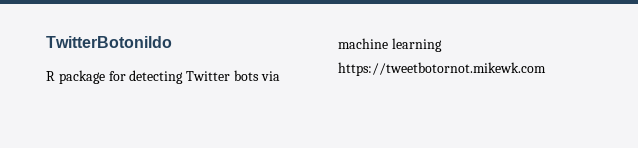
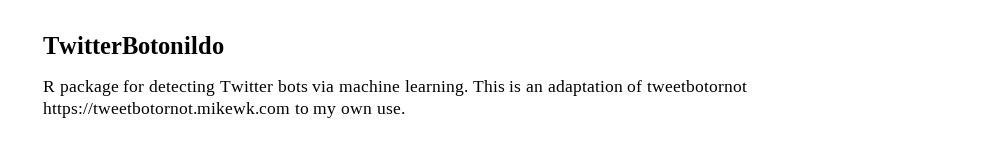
- R package for detecting Twitter bots via machine learning https://tweetbotornot.mikewk.com
+ R package for detecting Twitter bots via machine learning. This is an adaptation of tweetbotornot https://tweetbotornot.mikewk.com to my own use.

